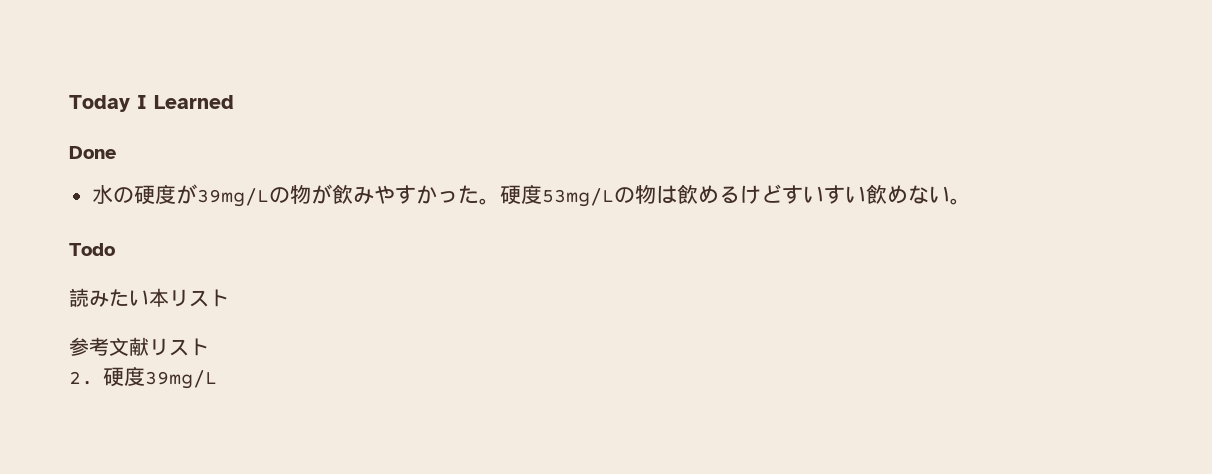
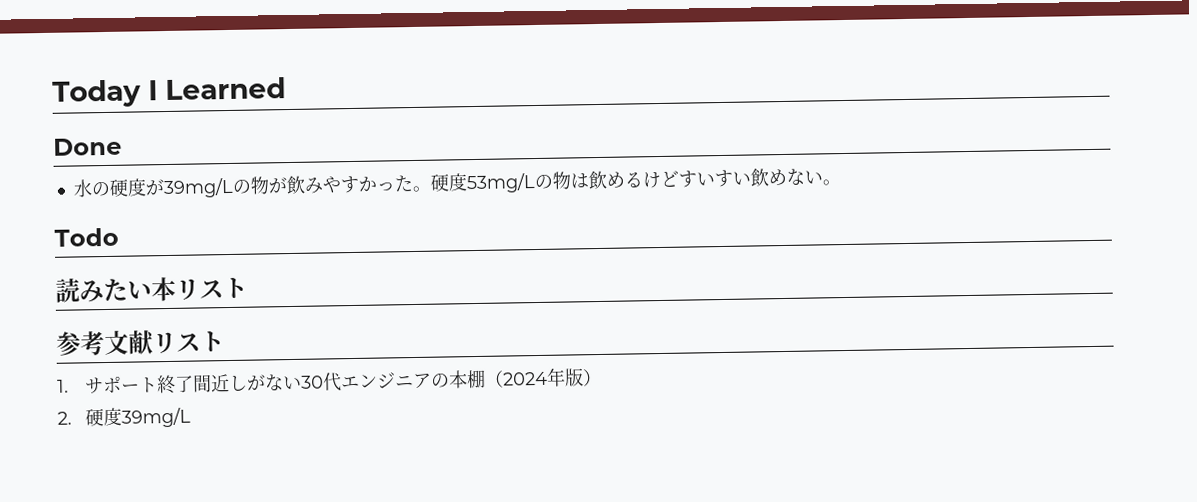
+ 1.サポート終了間近しがない30代エンジニアの本棚（2024年版）

